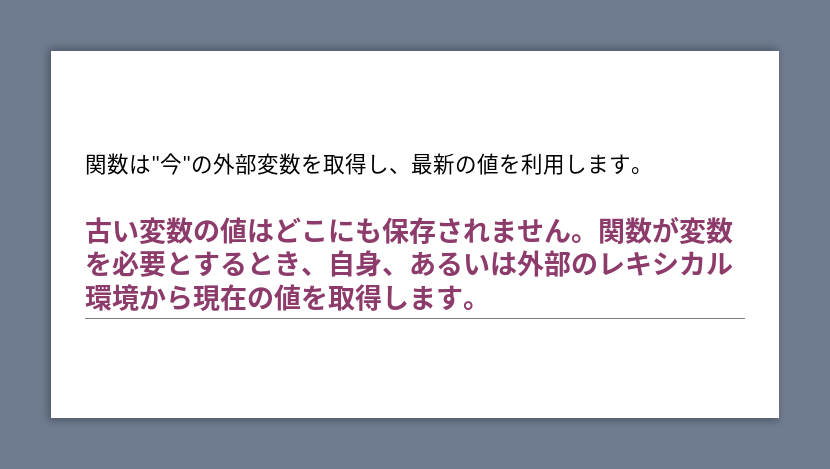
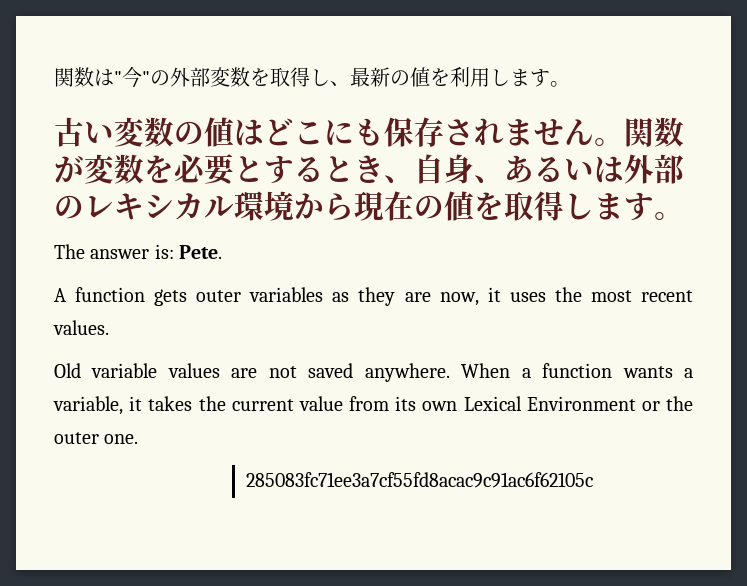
+ The answer is: Pete.
+ A function gets outer variables as they are now, it uses the most recent values.
+ Old variable values are not saved anywhere. When a function wants a variable, it takes the current value from its own Lexical Environment or the outer one.
+ 285083fc71ee3a7cf55fd8acac9c91ac6f62105c

